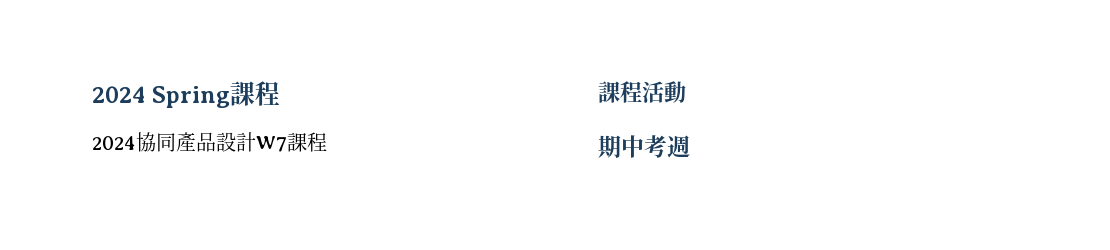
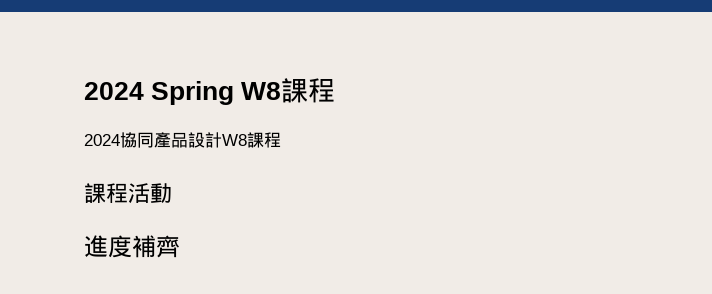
- 2024 Spring課程
+ 2024 Spring W8課程
- 2024協同產品設計W7課程
+ 2024協同產品設計W8課程
- 期中考週
+ 進度補齊

